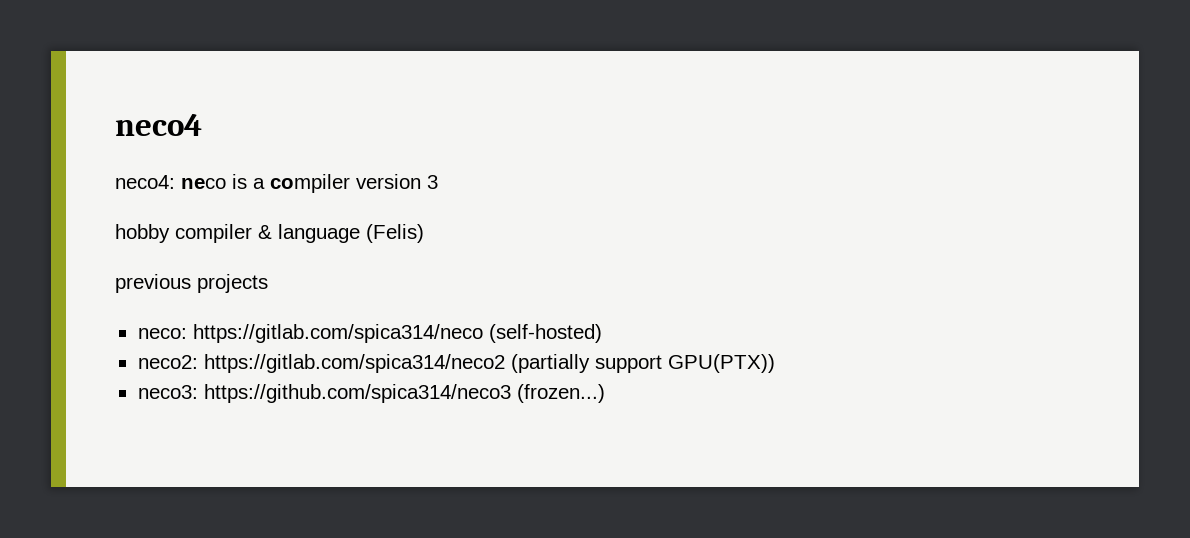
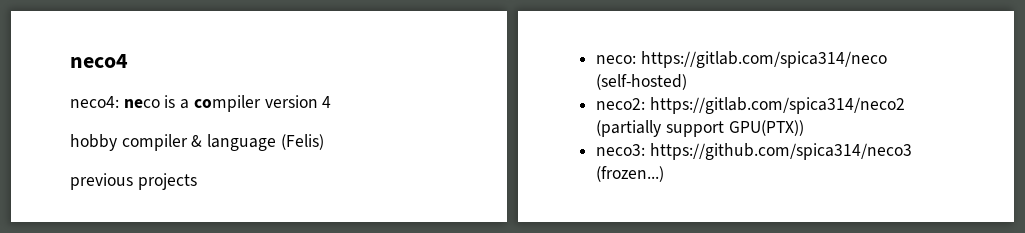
- neco4: neco is a compiler version 3
+ neco4: neco is a compiler version 4

